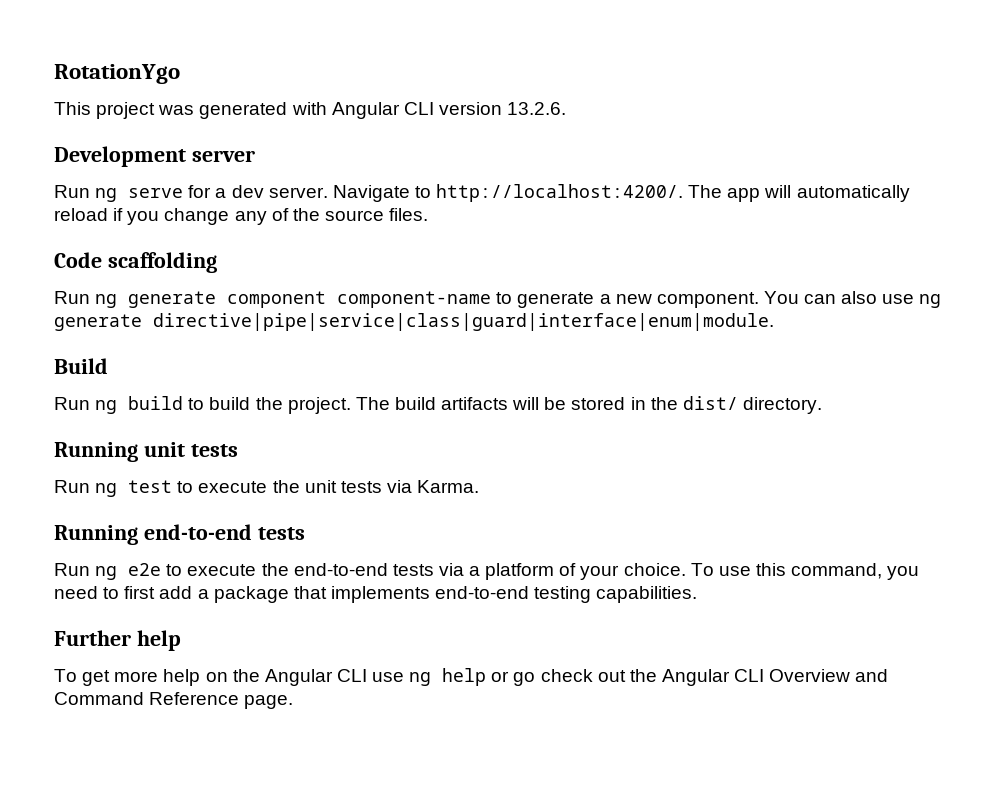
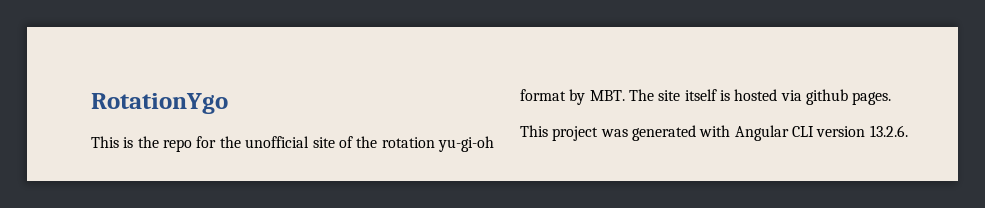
+ This is the repo for the unofficial site of the rotation yu-gi-oh format by MBT. The site itself is hosted via github pages.
- Development server
- Run ng serve for a dev server. Navigate to http://localhost:4200/. The app will automatically reload if you change any of the source files.
- Code scaffolding
- Run ng generate component component-name to generate a new component. You can also use ng generate directive|pipe|service|class|guard|interface|enum|module.
- Build
- Run ng build to build the project. The build artifacts will be stored in the dist/ directory.
- Running unit tests
- Run ng test to execute the unit tests via Karma.
- Running end-to-end tests
- Run ng e2e to execute the end-to-end tests via a platform of your choice. To use this command, you need to first add a package that implements end-to-end testing capabilities.
- Further help
- To get more help on the Angular CLI use ng help or go check out the Angular CLI Overview and Command Reference page.

